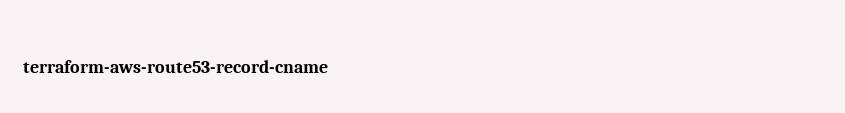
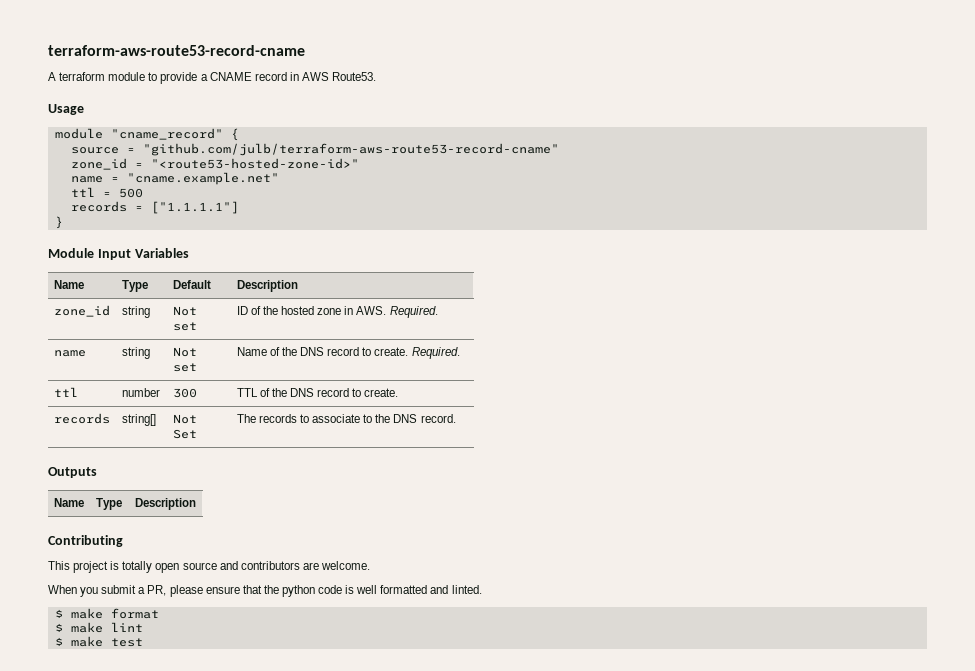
+ A terraform module to provide a CNAME record in AWS Route53.
+ Usage
+ module "cname_record" {
+ source = "github.com/julb/terraform-aws-route53-record-cname"
+ zone_id = "<route53-hosted-zone-id>"
+ name = "cname.example.net"
+ ttl = 500
+ records = ["1.1.1.1"]
+ }
+ Module Input Variables
+ Name | Type | Default | Description
+ zone_id | string | Not set | ID of the hosted zone in AWS. Required.
+ name | string | Not set | Name of the DNS record to create. Required.
+ ttl | number | 300 | TTL of the DNS record to create.
+ records | string[] | Not Set | The records to associate to the DNS record.
+ Outputs
+ Name | Type | Description
+ Contributing
+ This project is totally open source and contributors are welcome.
+ When you submit a PR, please ensure that the python code is well formatted and linted.
+ $ make format
+ $ make lint
+ $ make test

